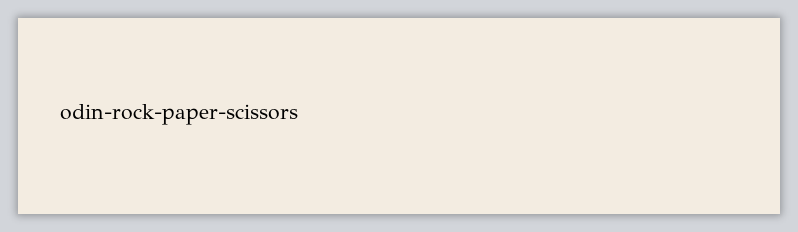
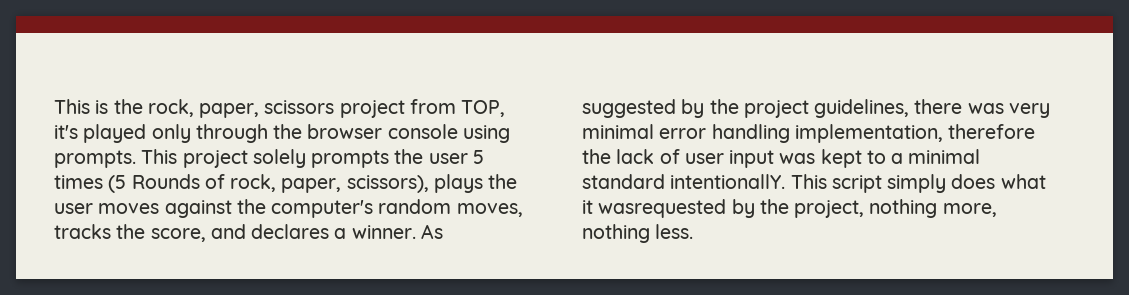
- odin-rock-paper-scissors
+ This is the rock, paper, scissors project from TOP, it's played only through the browser console using prompts. This project solely prompts the user 5 times (5 Rounds of rock, paper, scissors), plays the user moves against the computer's random moves, tracks the score, and declares a winner. As suggested by the project guidelines, there was very minimal error handling implementation, therefore the lack of user input was kept to a minimal standard intentionallY. This script simply does what it wasrequested by the project, nothing more, nothing less.

